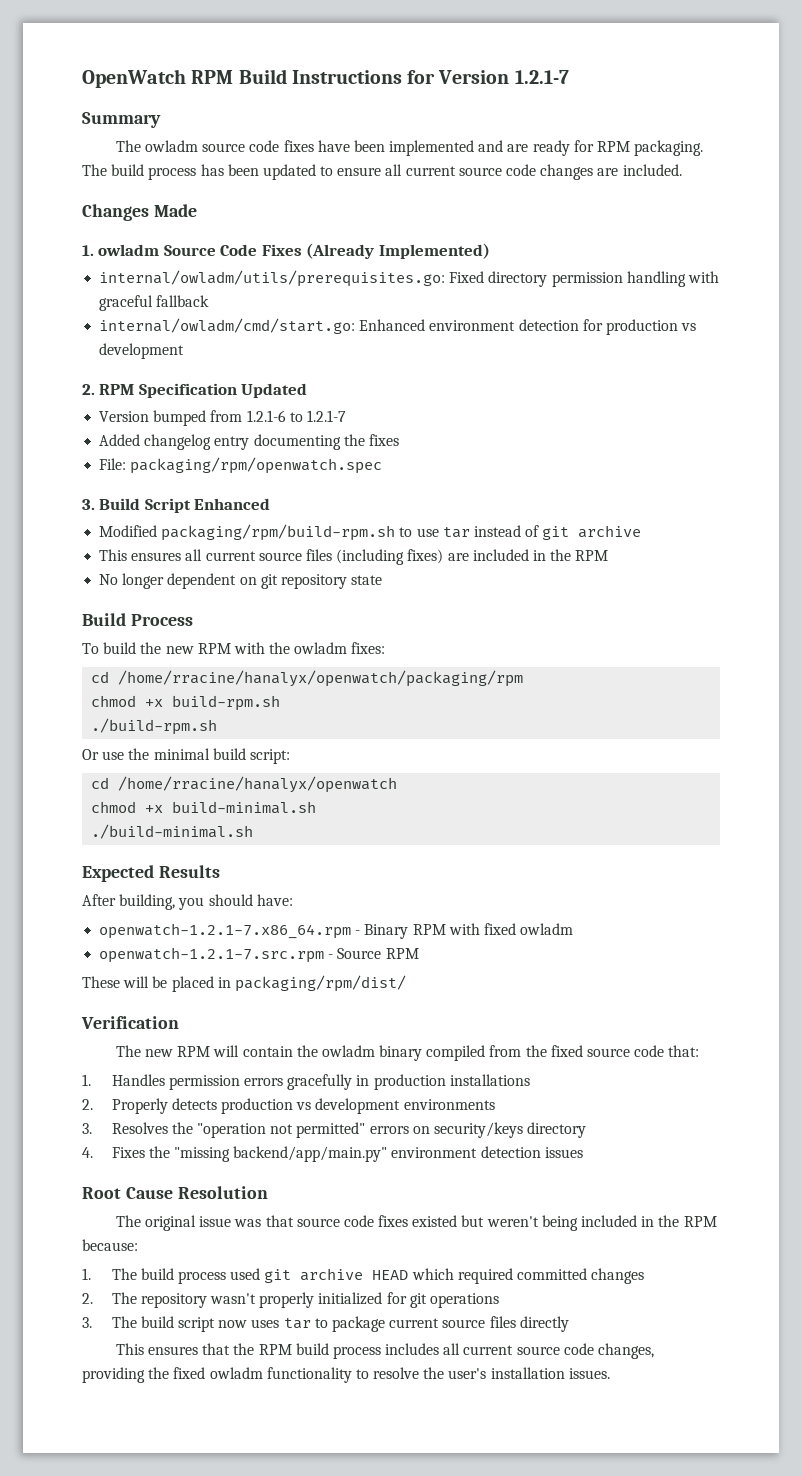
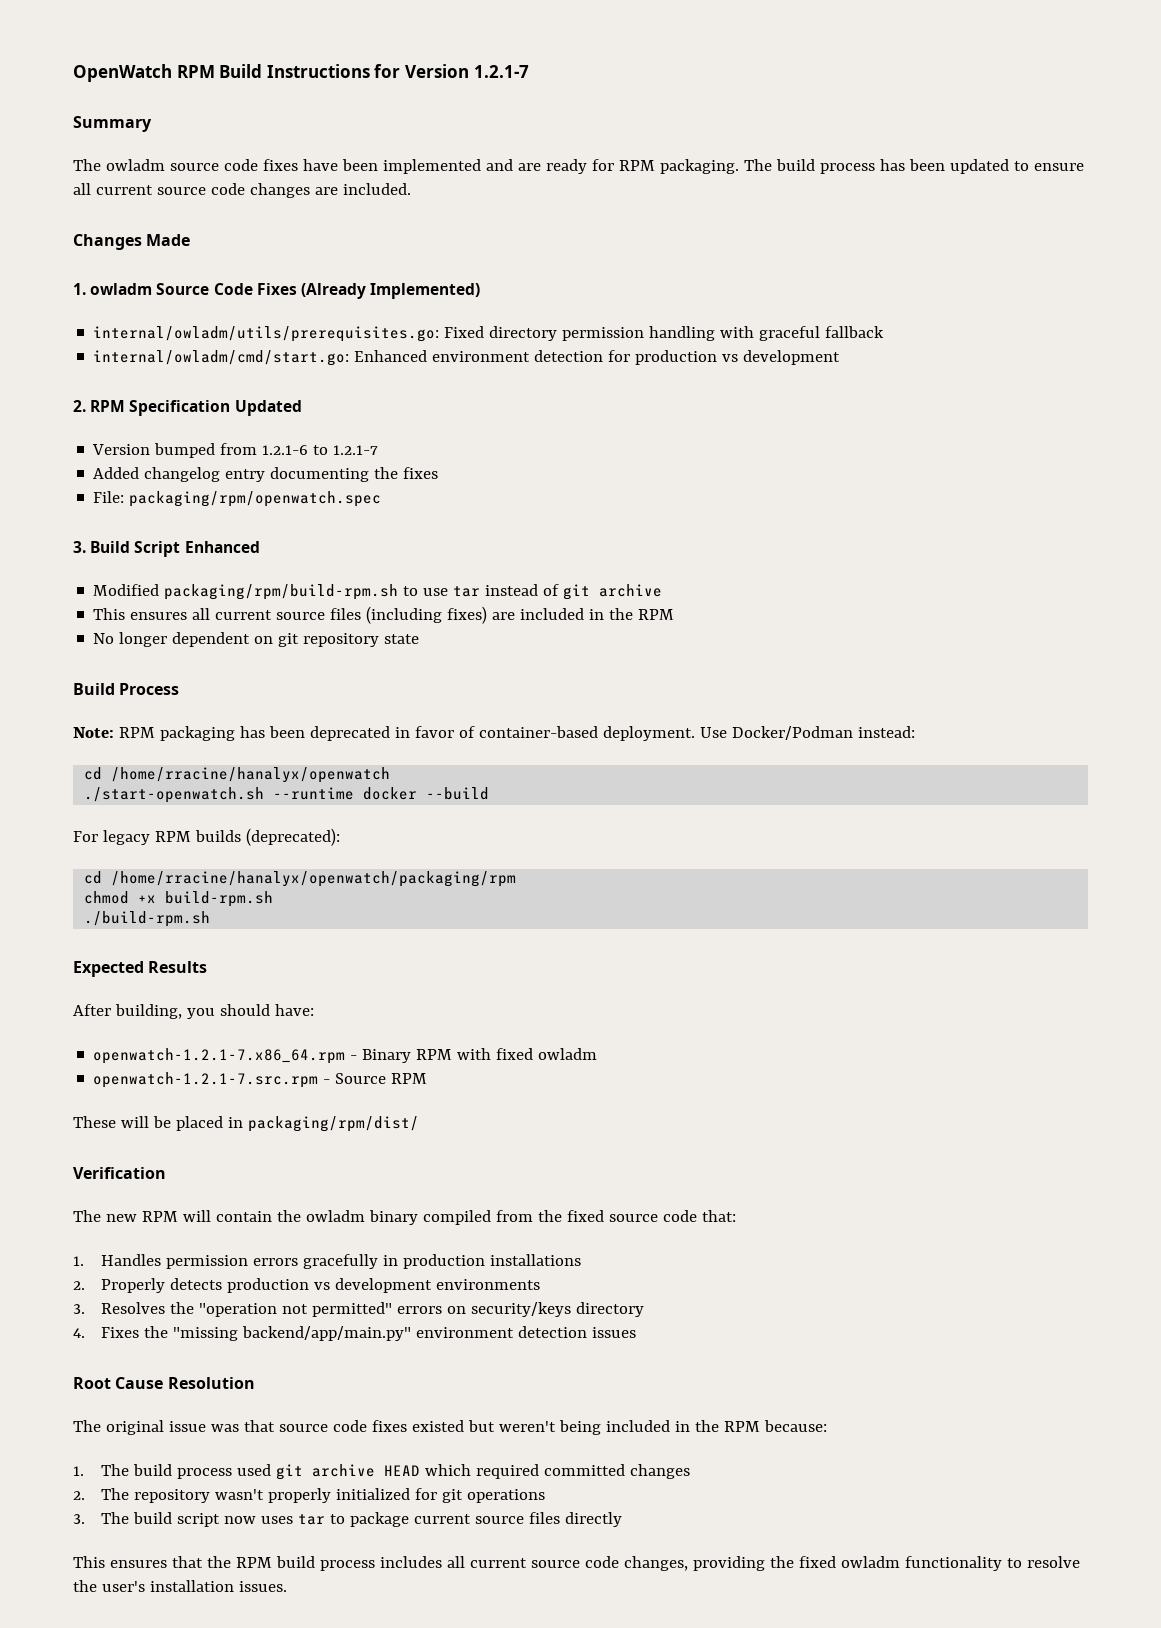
- To build the new RPM with the owladm fixes:
+ Note: RPM packaging has been deprecated in favor of container-based deployment. Use Docker/Podman instead:
+ cd /home/rracine/hanalyx/openwatch
+ ./start-openwatch.sh --runtime docker --build
+ For legacy RPM builds (deprecated):
- Or use the minimal build script:
- cd /home/rracine/hanalyx/openwatch
- chmod +x build-minimal.sh
- ./build-minimal.sh

